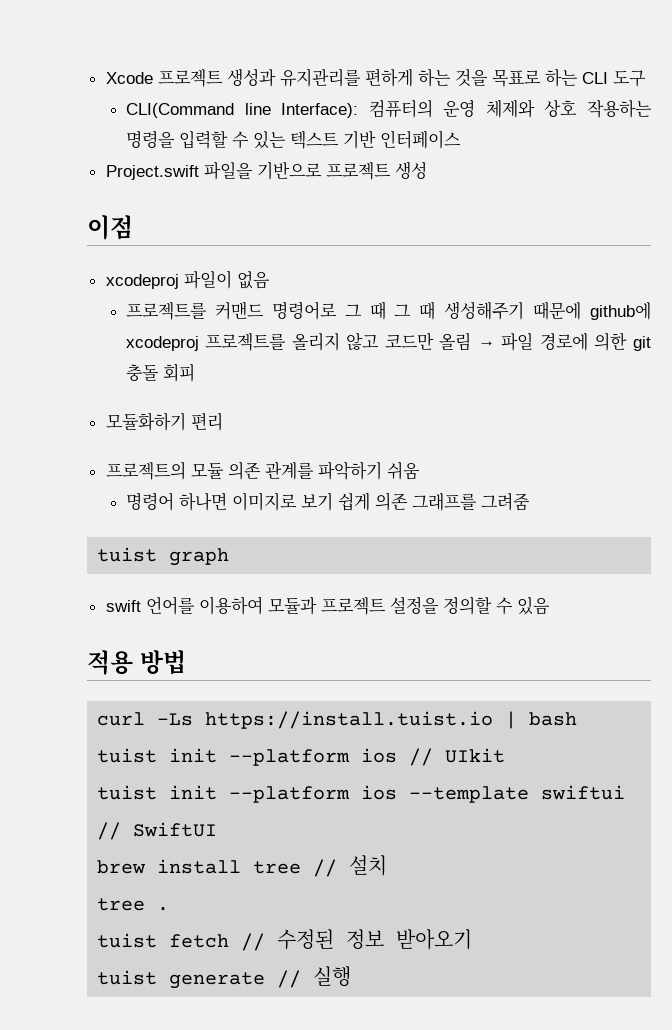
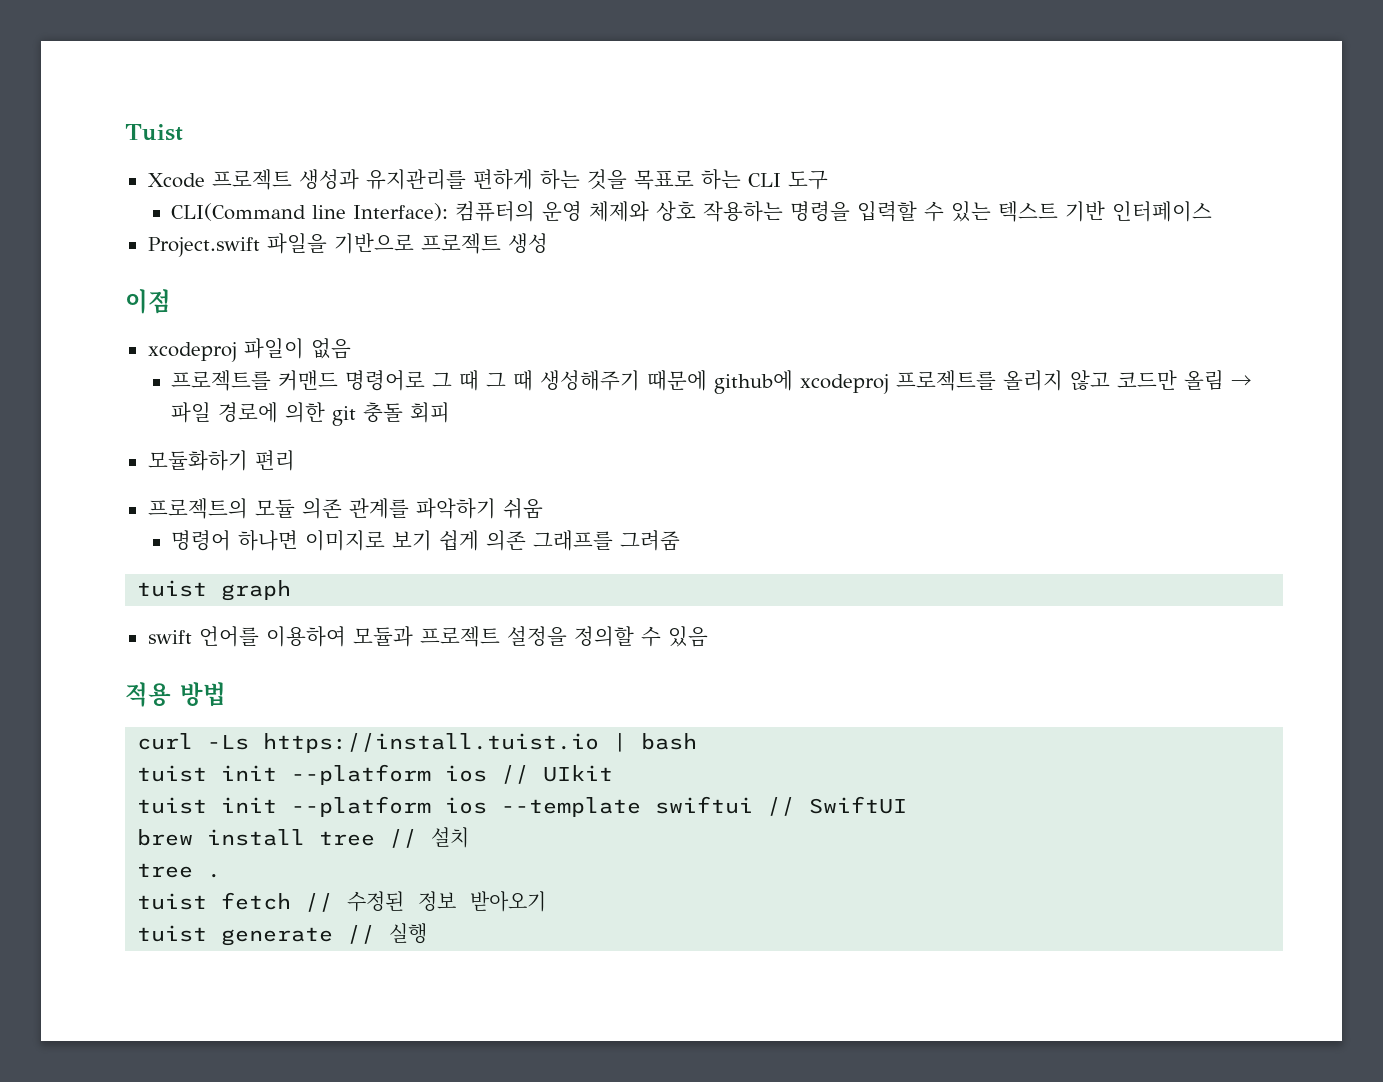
+ Tuist

